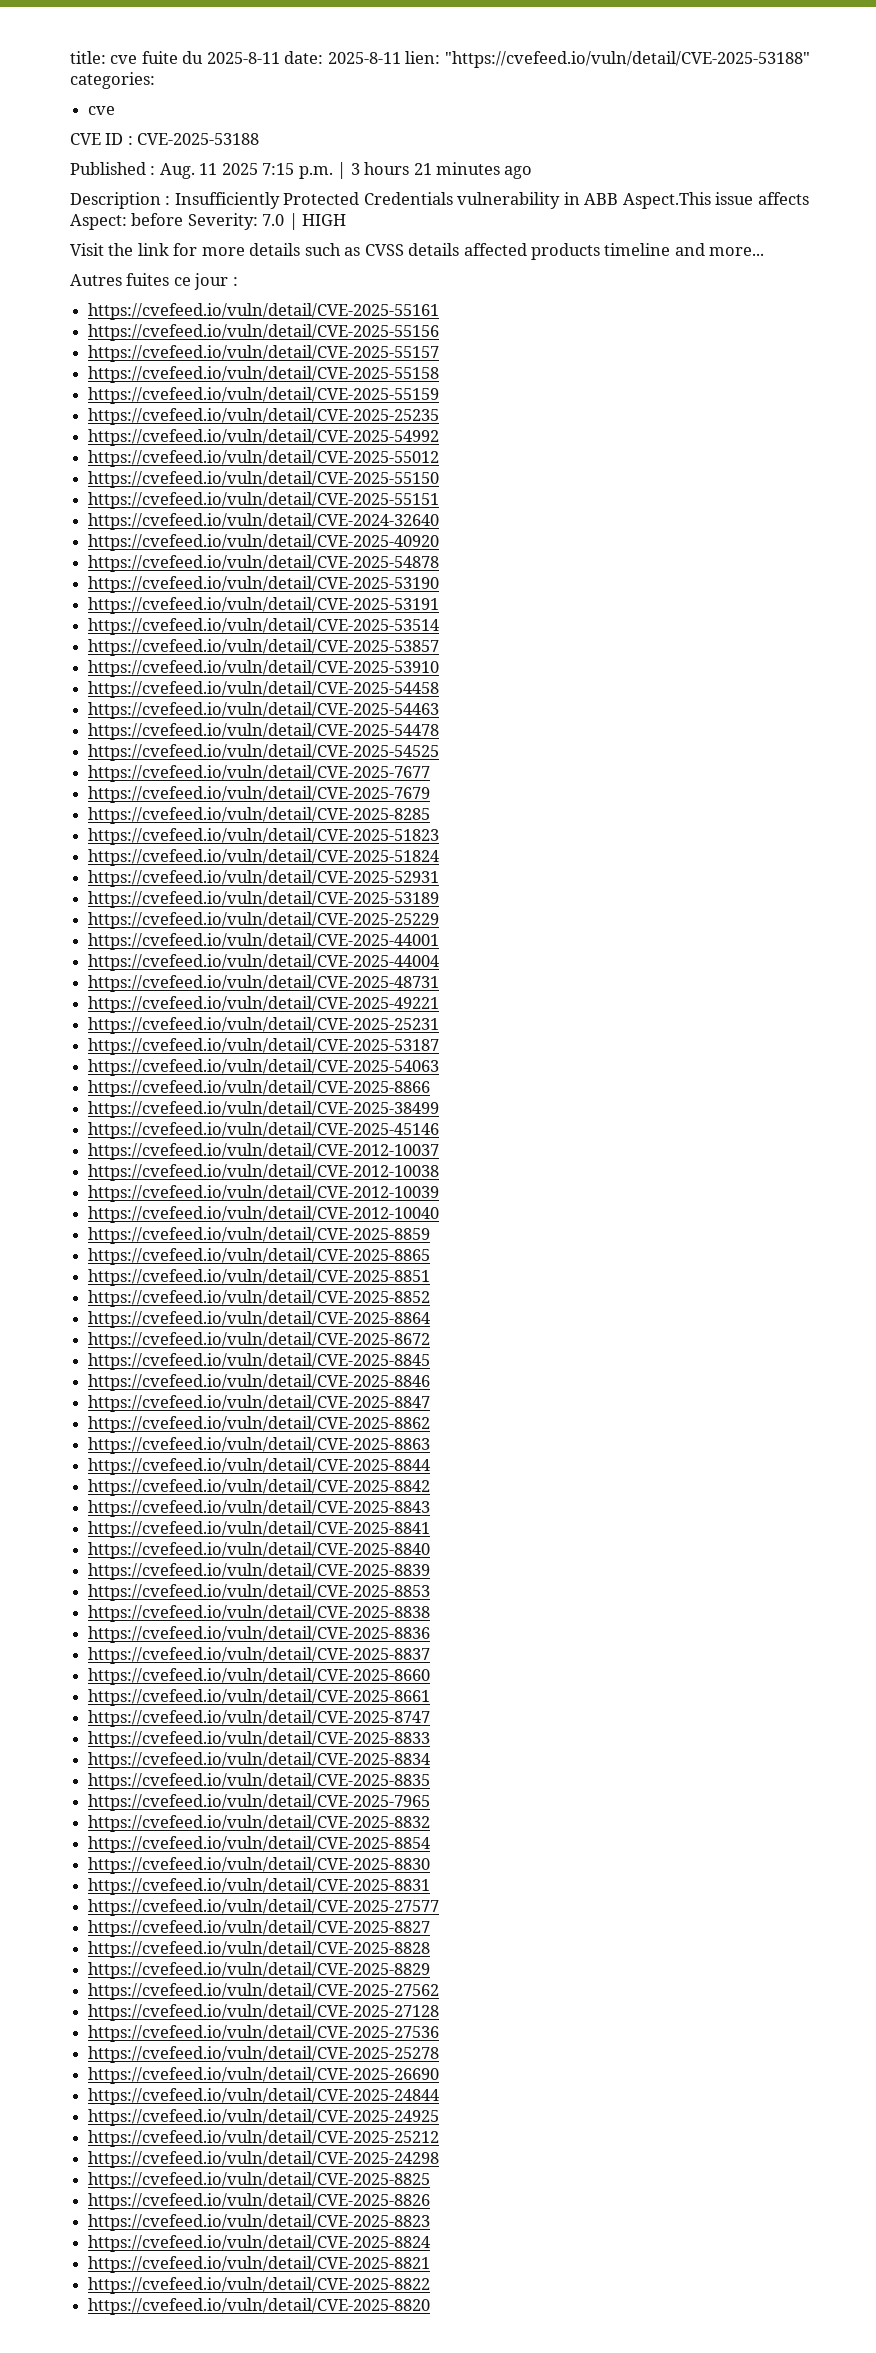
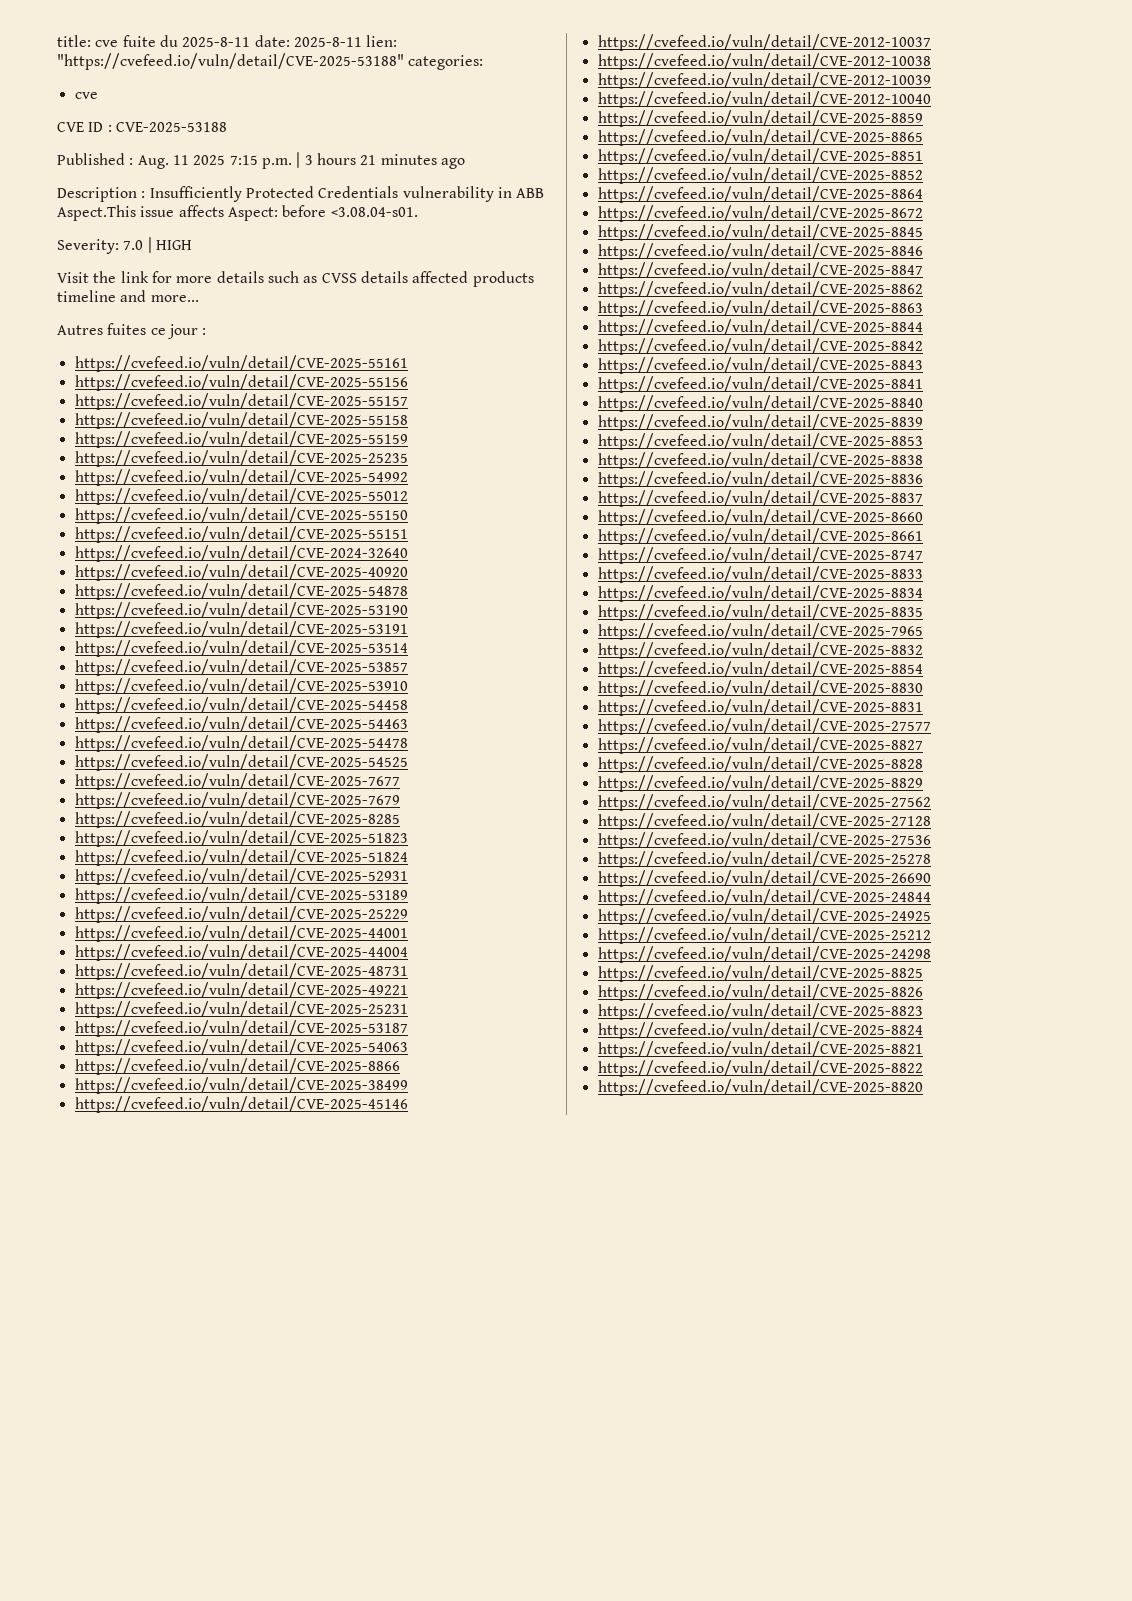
- Description : Insufficiently Protected Credentials vulnerability in ABB Aspect.This issue affects Aspect: before Severity: 7.0 | HIGH
+ Description : Insufficiently Protected Credentials vulnerability in ABB Aspect.This issue affects Aspect: before <3.08.04-s01.
+ Severity: 7.0 | HIGH

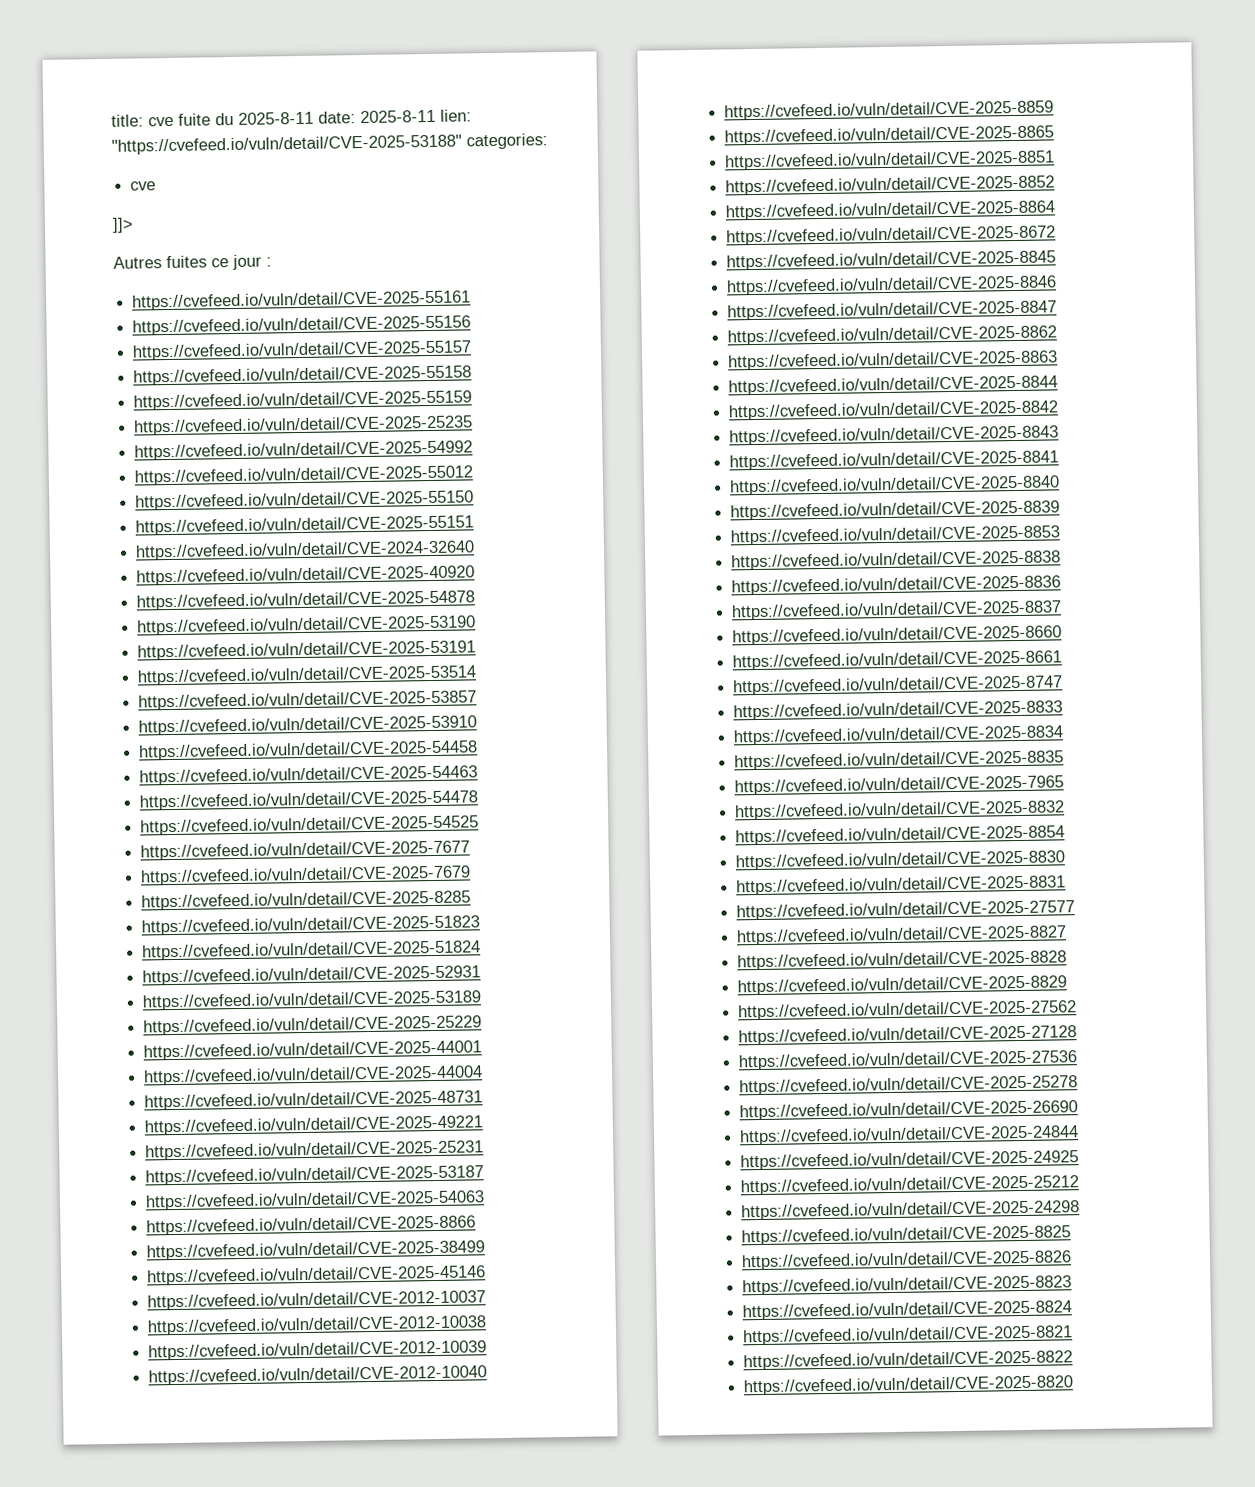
- CVE ID : CVE-2025-53188
- Published : Aug. 11 2025 7:15 p.m. | 3 hours 21 minutes ago
- Description : Insufficiently Protected Credentials vulnerability in ABB Aspect.This issue affects Aspect: before <3.08.04-s01.
- Severity: 7.0 | HIGH
- Visit the link for more details such as CVSS details affected products timeline and more...
+ ]]>

